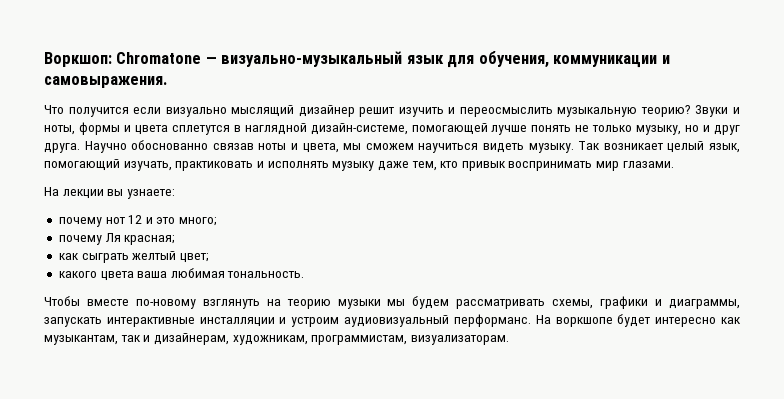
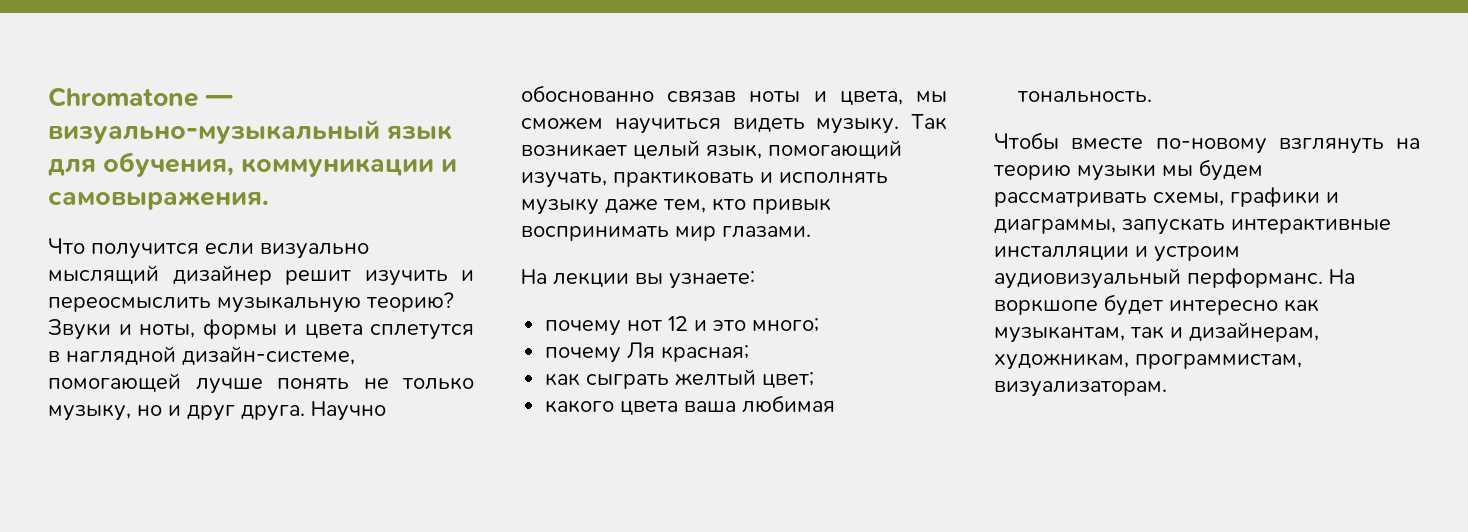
- Воркшоп: Chromatone — визуально-музыкальный язык для обучения, коммуникации и самовыражения.
+ Chromatone — визуально-музыкальный язык для обучения, коммуникации и самовыражения.

